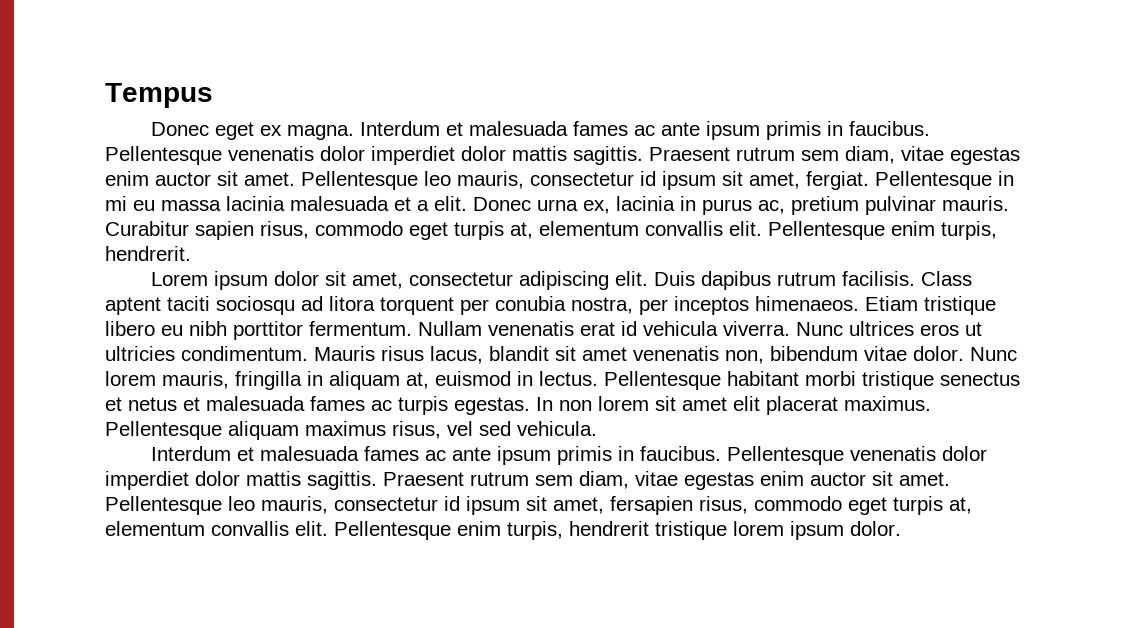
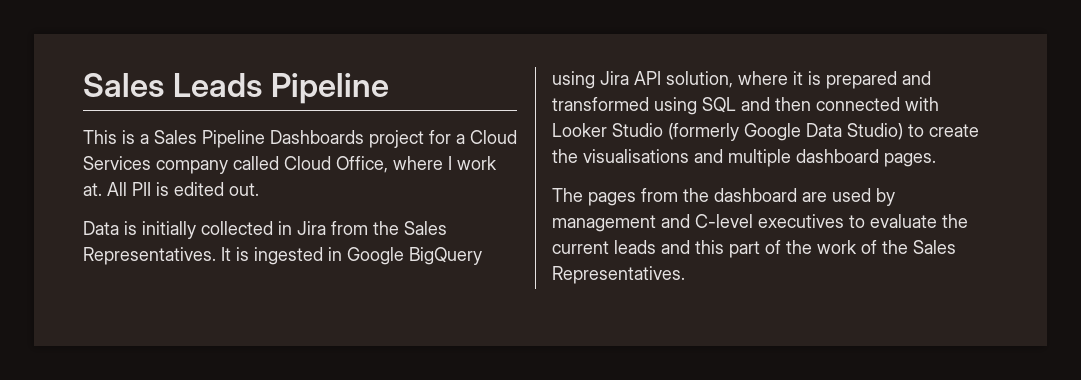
- Tempus
- Donec eget ex magna. Interdum et malesuada fames ac ante ipsum primis in faucibus. Pellentesque venenatis dolor imperdiet dolor mattis sagittis. Praesent rutrum sem diam, vitae egestas enim auctor sit amet. Pellentesque leo mauris, consectetur id ipsum sit amet, fergiat. Pellentesque in mi eu massa lacinia malesuada et a elit. Donec urna ex, lacinia in purus ac, pretium pulvinar mauris. Curabitur sapien risus, commodo eget turpis at, elementum convallis elit. Pellentesque enim turpis, hendrerit.
- Lorem ipsum dolor sit amet, consectetur adipiscing elit. Duis dapibus rutrum facilisis. Class aptent taciti sociosqu ad litora torquent per conubia nostra, per inceptos himenaeos. Etiam tristique libero eu nibh porttitor fermentum. Nullam venenatis erat id vehicula viverra. Nunc ultrices eros ut ultricies condimentum. Mauris risus lacus, blandit sit amet venenatis non, bibendum vitae dolor. Nunc lorem mauris, fringilla in aliquam at, euismod in lectus. Pellentesque habitant morbi tristique senectus et netus et malesuada fames ac turpis egestas. In non lorem sit amet elit placerat maximus. Pellentesque aliquam maximus risus, vel sed vehicula.
- Interdum et malesuada fames ac ante ipsum primis in faucibus. Pellentesque venenatis dolor imperdiet dolor mattis sagittis. Praesent rutrum sem diam, vitae egestas enim auctor sit amet. Pellentesque leo mauris, consectetur id ipsum sit amet, fersapien risus, commodo eget turpis at, elementum convallis elit. Pellentesque enim turpis, hendrerit tristique lorem ipsum dolor.
+ Sales Leads Pipeline
+ This is a Sales Pipeline Dashboards project for a Cloud Services company called Cloud Office, where I work at. All PII is edited out.
+ Data is initially collected in Jira from the Sales Representatives. It is ingested in Google BigQuery using Jira API solution, where it is prepared and transformed using SQL and then connected with Looker Studio (formerly Google Data Studio) to create the visualisations and multiple dashboard pages.
+ The pages from the dashboard are used by management and C-level executives to evaluate the current leads and this part of the work of the Sales Representatives.

